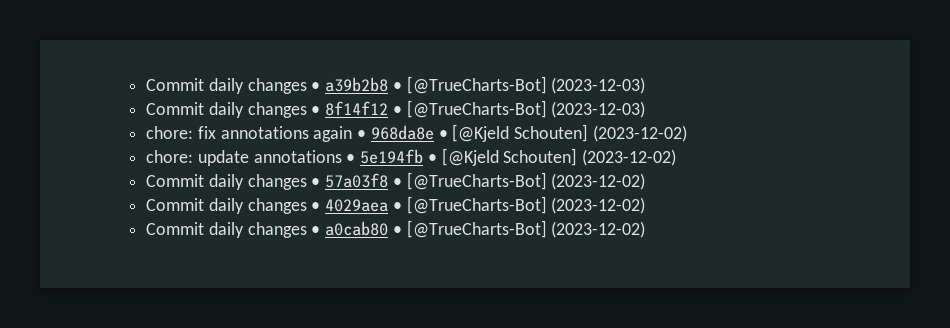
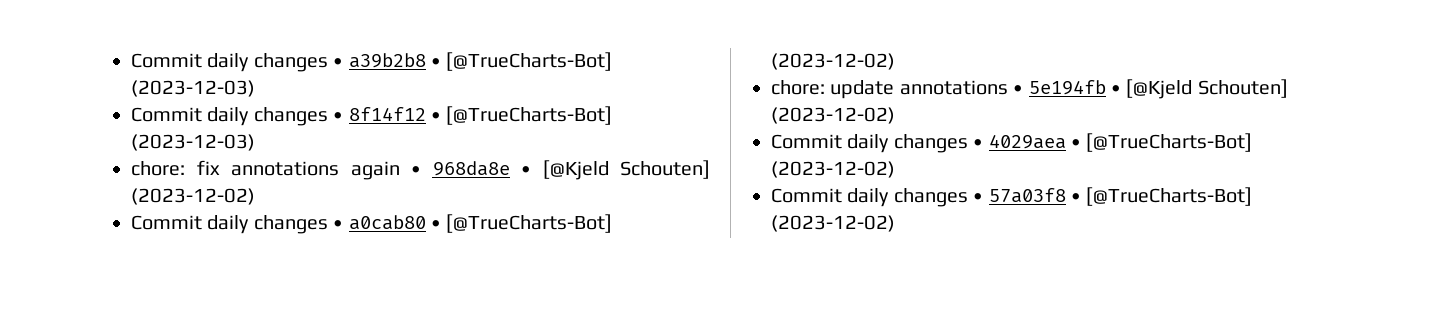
+ Commit daily changes • a0cab80 • [@TrueCharts-Bot] (2023-12-02)
- Commit daily changes • 57a03f8 • [@TrueCharts-Bot] (2023-12-02)
- Commit daily changes • a0cab80 • [@TrueCharts-Bot] (2023-12-02)
+ Commit daily changes • 57a03f8 • [@TrueCharts-Bot] (2023-12-02)

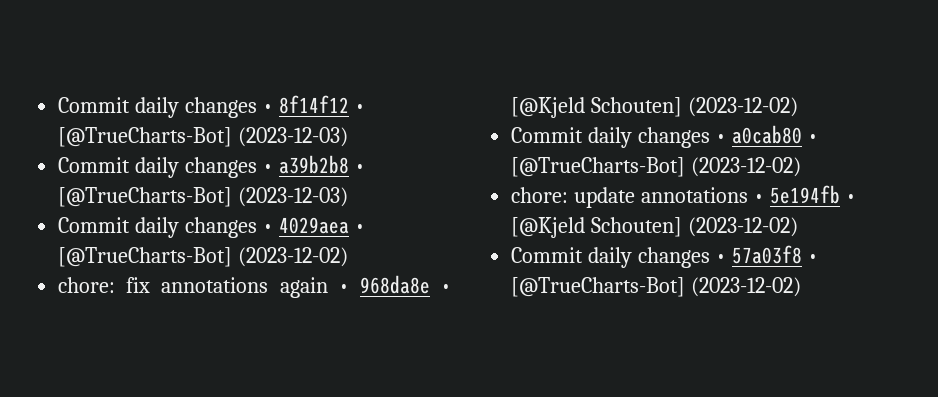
+ Commit daily changes • 8f14f12 • [@TrueCharts-Bot] (2023-12-03)
- Commit daily changes • 8f14f12 • [@TrueCharts-Bot] (2023-12-03)
+ Commit daily changes • 4029aea • [@TrueCharts-Bot] (2023-12-02)
- Commit daily changes • 4029aea • [@TrueCharts-Bot] (2023-12-02)

